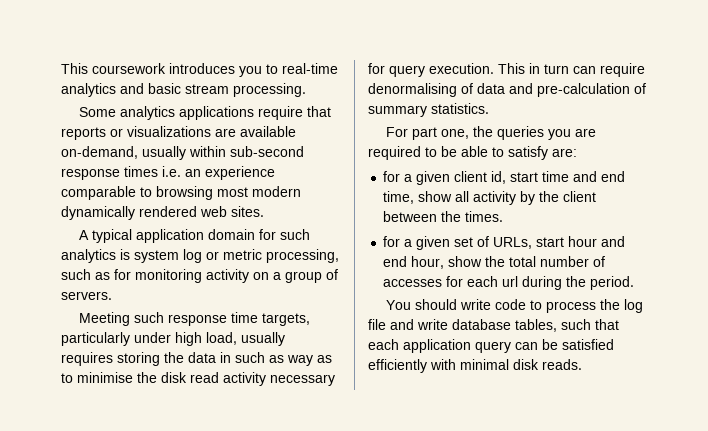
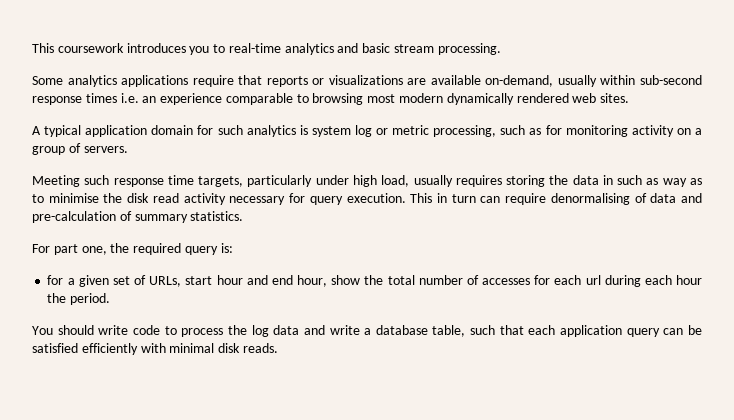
- For part one, the queries you are required to be able to satisfy are:
- for a given client id, start time and end time, show all activity by the client between the times.
+ For part one, the required query is:
- for a given set of URLs, start hour and end hour, show the total number of accesses for each url during the period.
+ for a given set of URLs, start hour and end hour, show the total number of accesses for each url during each hour the period.
- You should write code to process the log file and write database tables, such that each application query can be satisfied efficiently with minimal disk reads.
+ You should write code to process the log data and write a database table, such that each application query can be satisfied efficiently with minimal disk reads.

